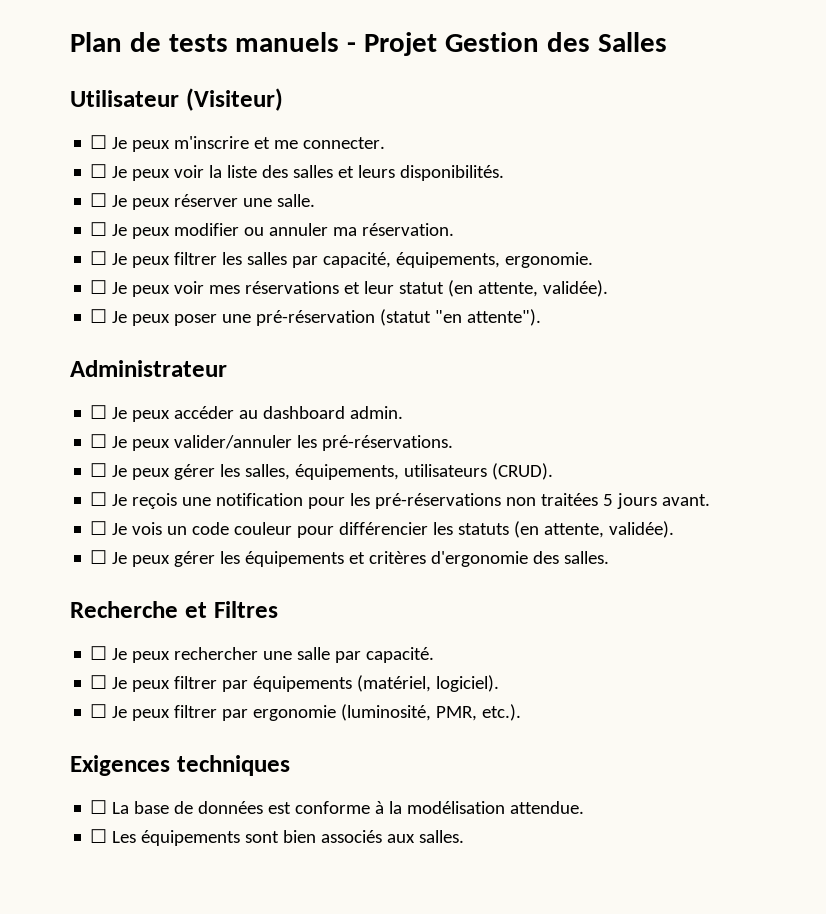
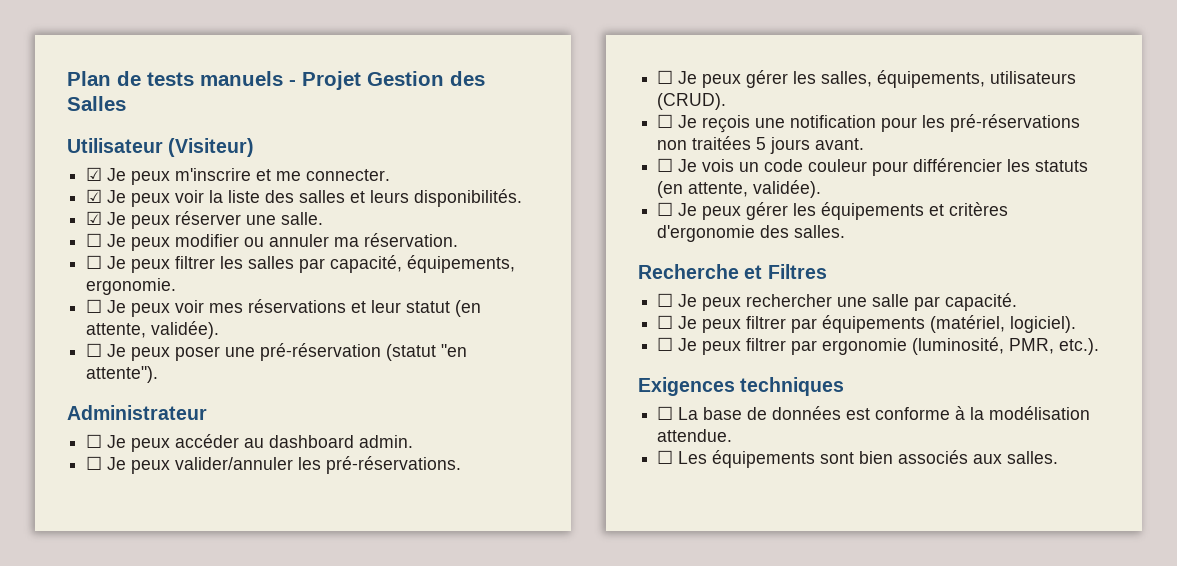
- ☐ Je peux m'inscrire et me connecter.
+ ☑ Je peux m'inscrire et me connecter.
- ☐ Je peux voir la liste des salles et leurs disponibilités.
+ ☑ Je peux voir la liste des salles et leurs disponibilités.
- ☐ Je peux réserver une salle.
+ ☑ Je peux réserver une salle.

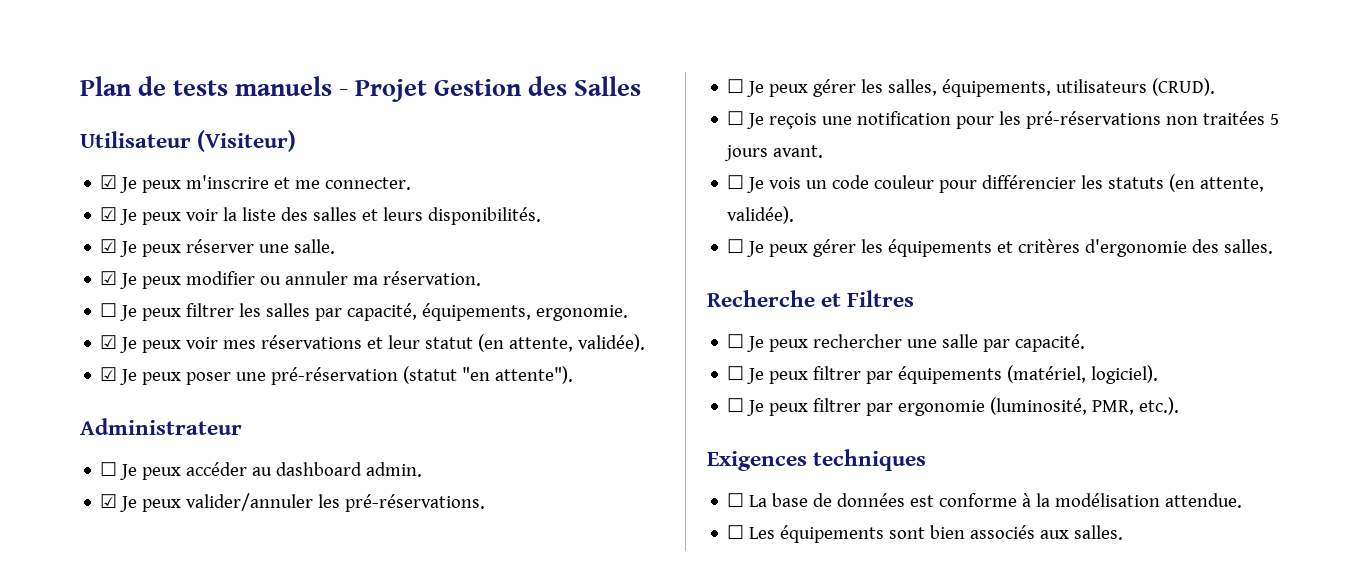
- ☐ Je peux modifier ou annuler ma réservation.
+ ☑ Je peux modifier ou annuler ma réservation.
- ☐ Je peux voir mes réservations et leur statut (en attente, validée).
+ ☑ Je peux voir mes réservations et leur statut (en attente, validée).
- ☐ Je peux poser une pré-réservation (statut "en attente").
+ ☑ Je peux poser une pré-réservation (statut "en attente").
- ☐ Je peux valider/annuler les pré-réservations.
+ ☑ Je peux valider/annuler les pré-réservations.

